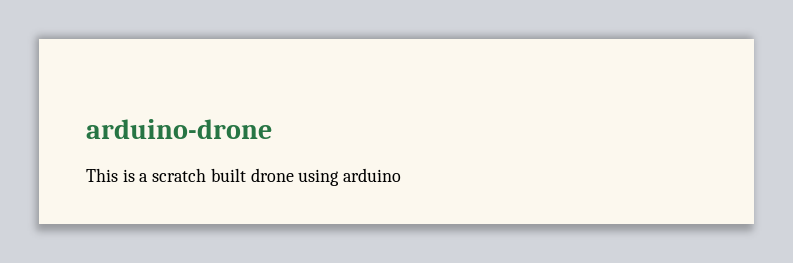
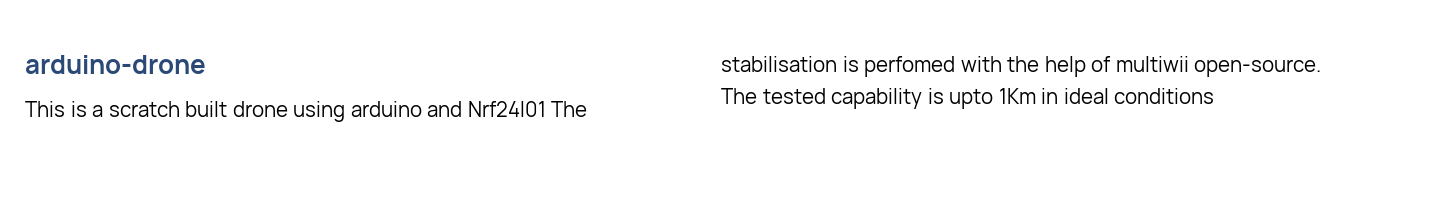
- This is a scratch built drone using arduino
+ This is a scratch built drone using arduino and Nrf24l01 The stabilisation is perfomed with the help of multiwii open-source. The tested capability is upto 1Km in ideal conditions

